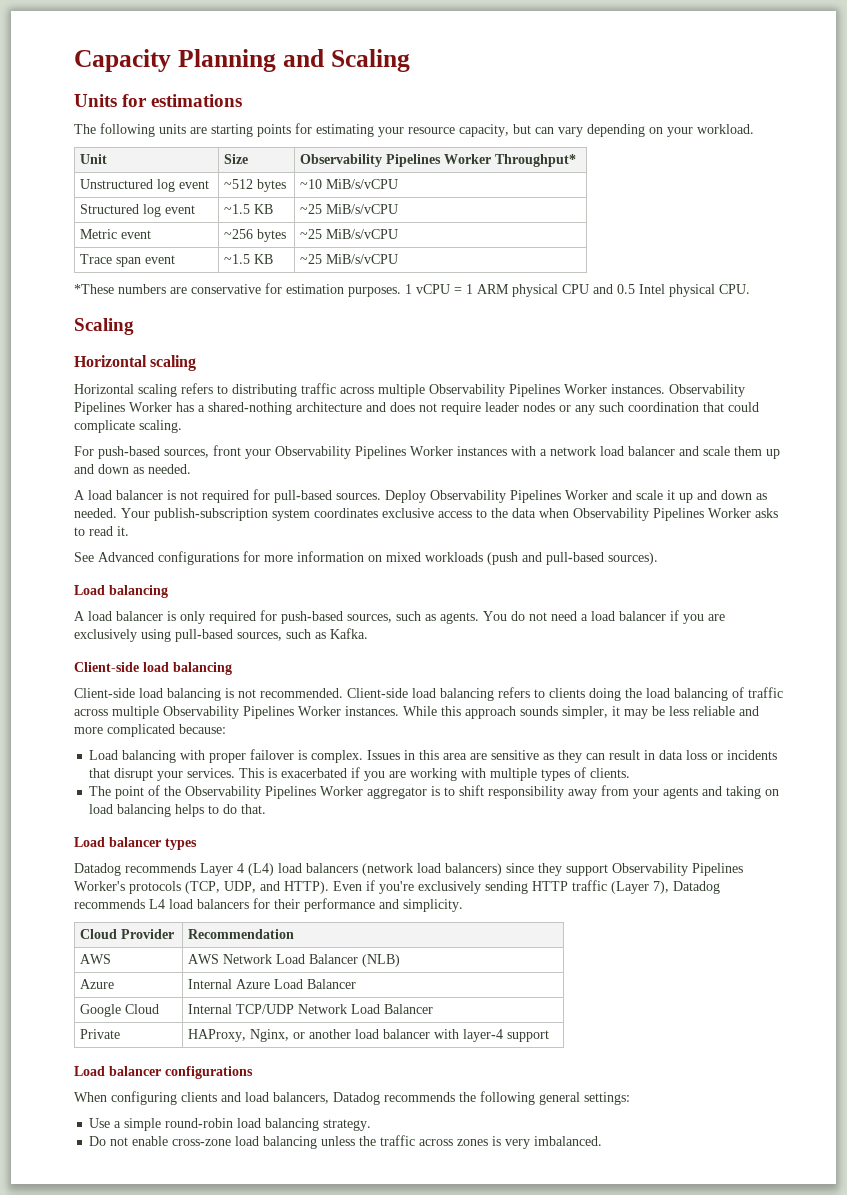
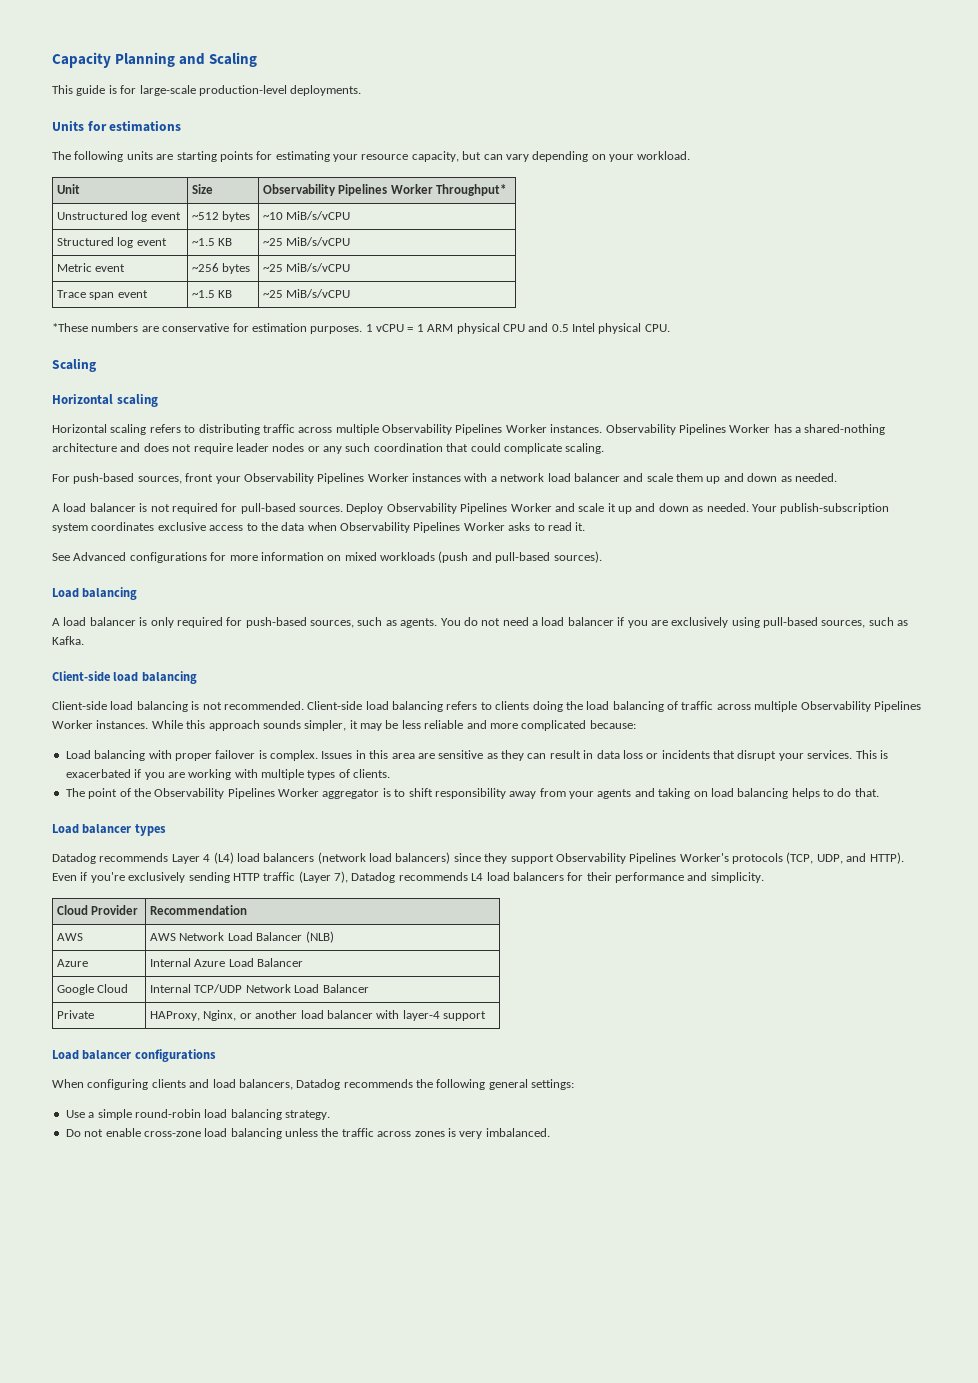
+ This guide is for large-scale production-level deployments.

